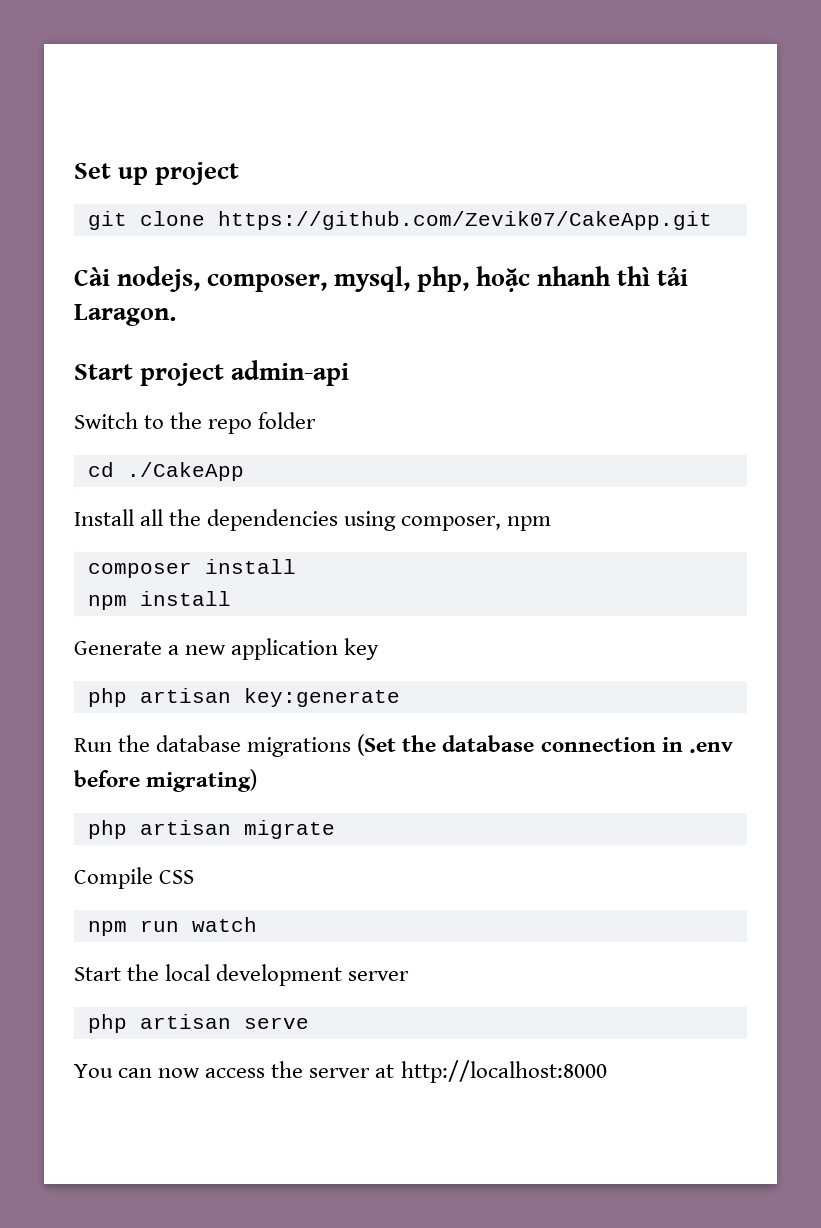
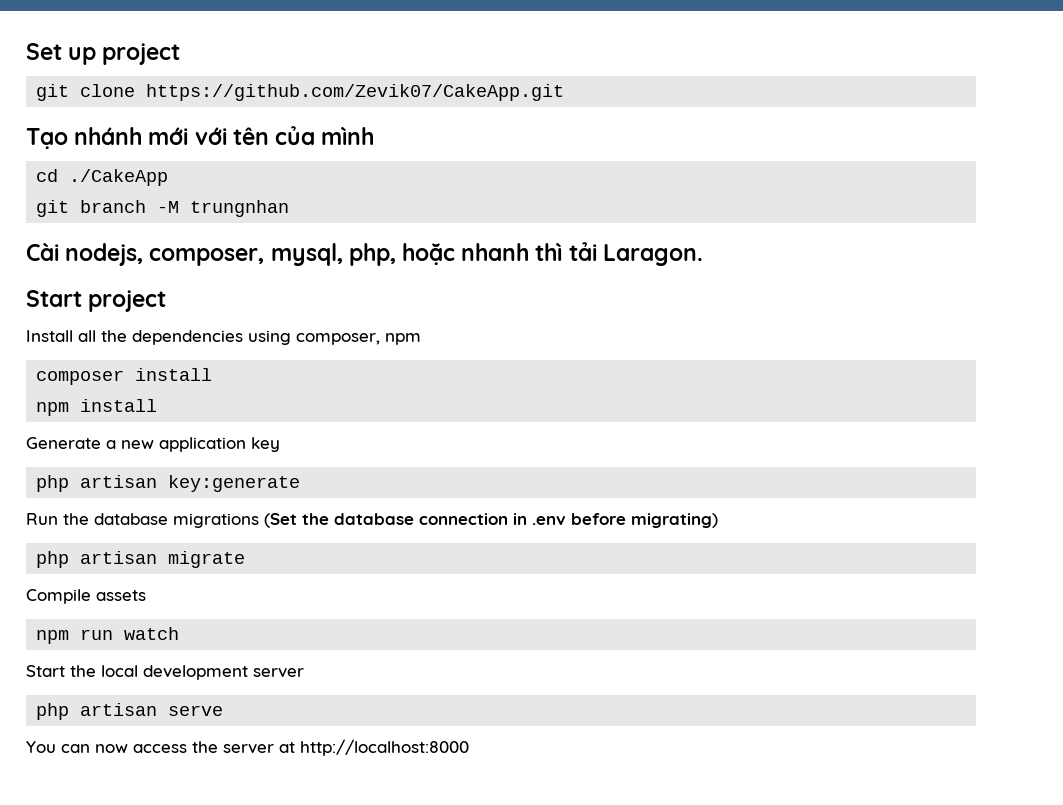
+ Tạo nhánh mới với tên của mình
+ cd ./CakeApp
+ git branch -M trungnhan
- Start project admin-api
- Switch to the repo folder
- cd ./CakeApp
+ Start project
- Compile CSS
+ Compile assets

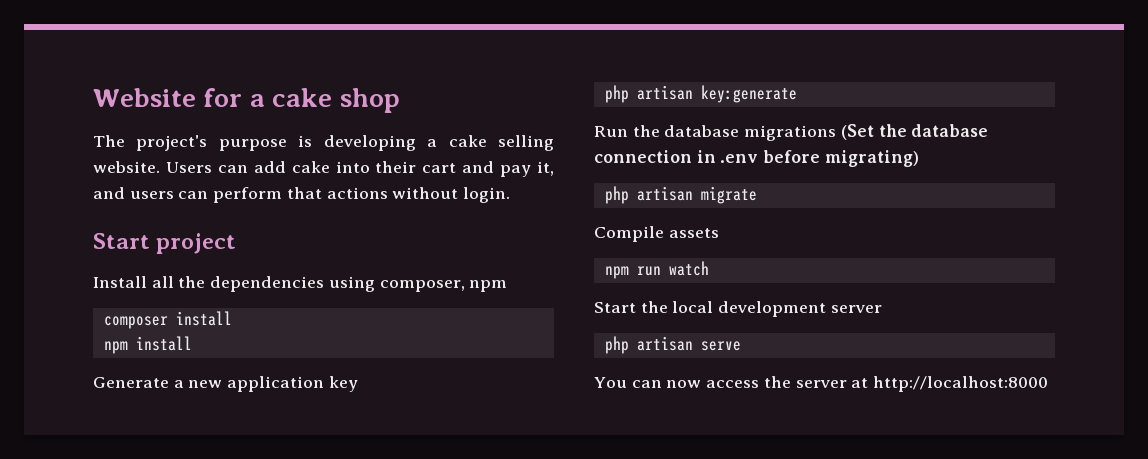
- Set up project
- git clone https://github.com/Zevik07/CakeApp.git
- Tạo nhánh mới với tên của mình
- cd ./CakeApp
- git branch -M trungnhan
- Cài nodejs, composer, mysql, php, hoặc nhanh thì tải Laragon.
+ Website for a cake shop
+ The project's purpose is developing a cake selling website. Users can add cake into their cart and pay it, and users can perform that actions without login.

